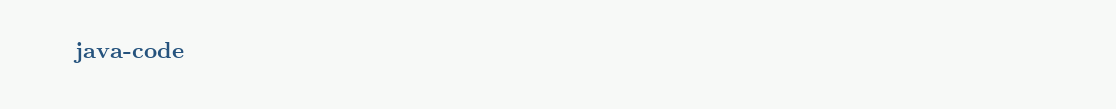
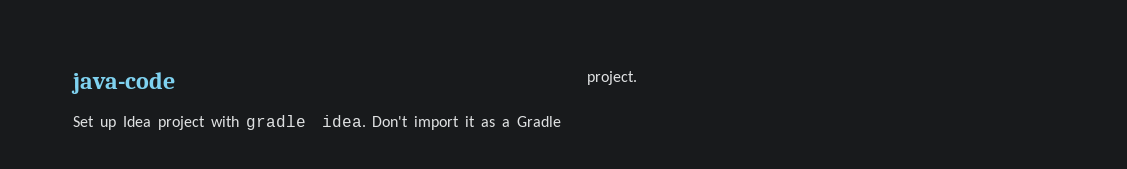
+ Set up Idea project with gradle idea. Don't import it as a Gradle project.

